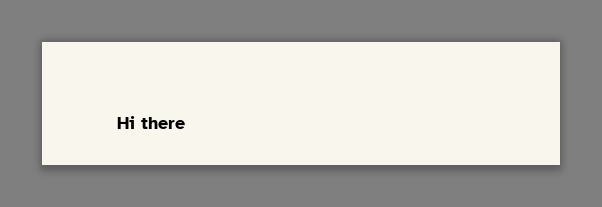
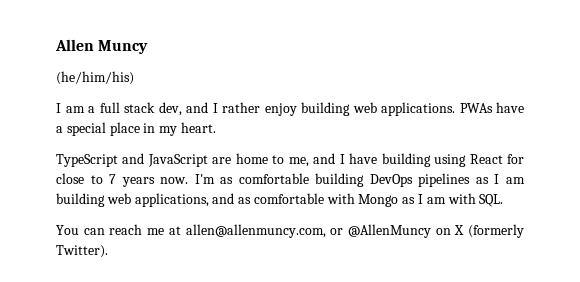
- Hi there
+ Allen Muncy
+ (he/him/his)
+ I am a full stack dev, and I rather enjoy building web applications. PWAs have a special place in my heart.
+ TypeScript and JavaScript are home to me, and I have building using React for close to 7 years now. I'm as comfortable building DevOps pipelines as I am building web applications, and as comfortable with Mongo as I am with SQL.
+ You can reach me at allen@allenmuncy.com, or @AllenMuncy on X (formerly Twitter).

